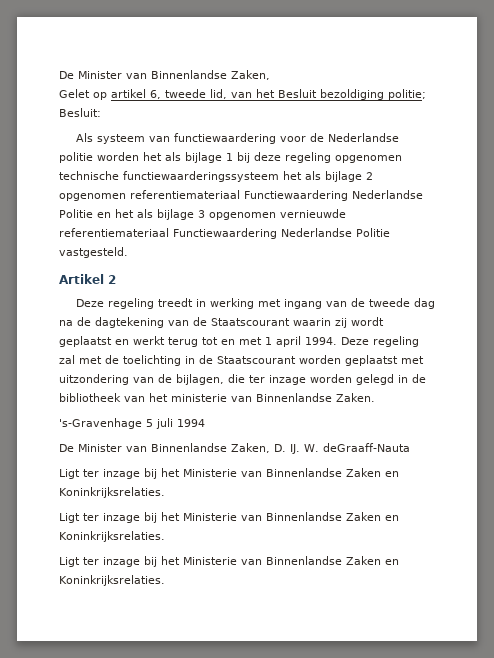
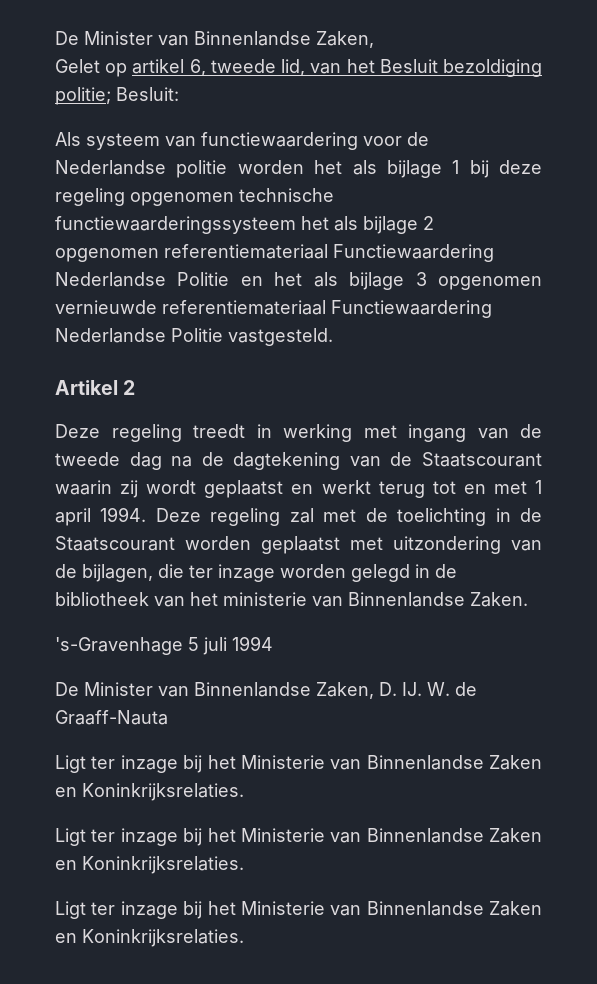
- De Minister van Binnenlandse Zaken, D. IJ. W. deGraaff-Nauta
+ De Minister van Binnenlandse Zaken, D. IJ. W. de Graaff-Nauta

